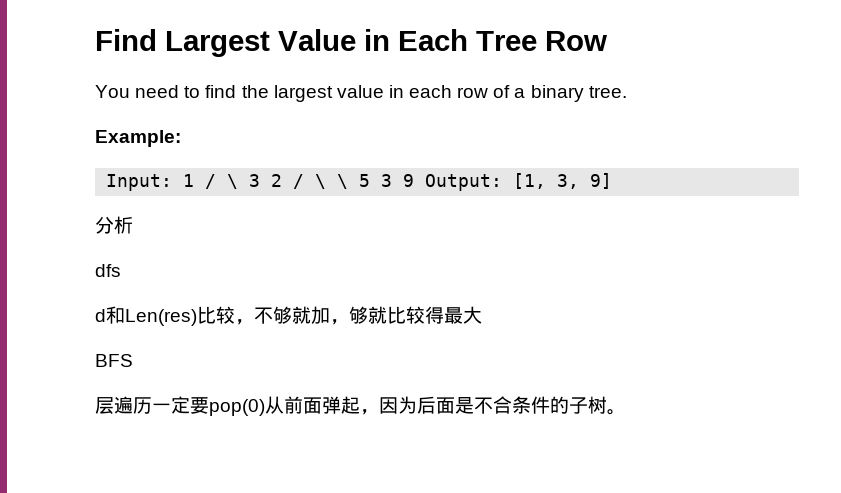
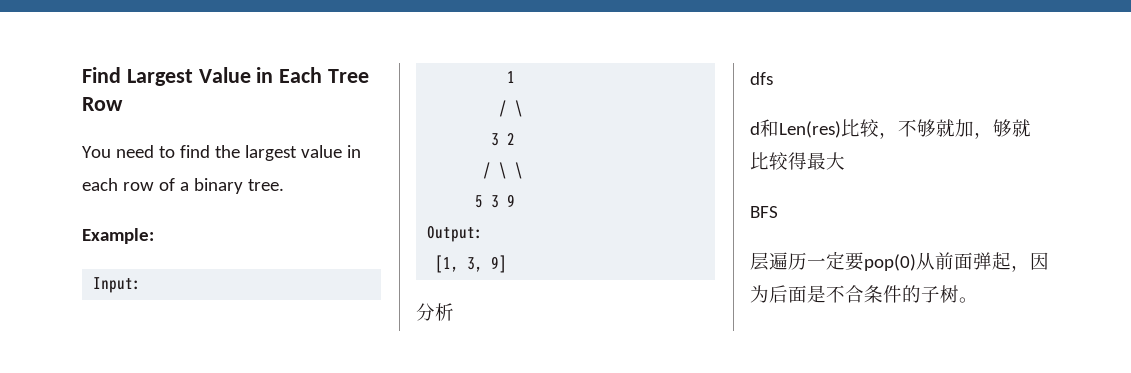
- Input: 1 / \ 3 2 / \ \ 5 3 9 Output: [1, 3, 9]
+ Input:
+ 1
+ / \
+ 3 2
+ / \ \
+ 5 3 9
+ Output:
+ [1, 3, 9]

